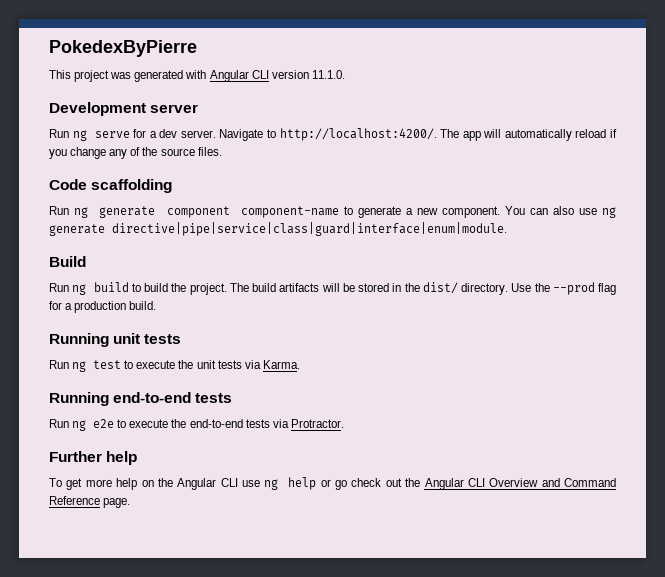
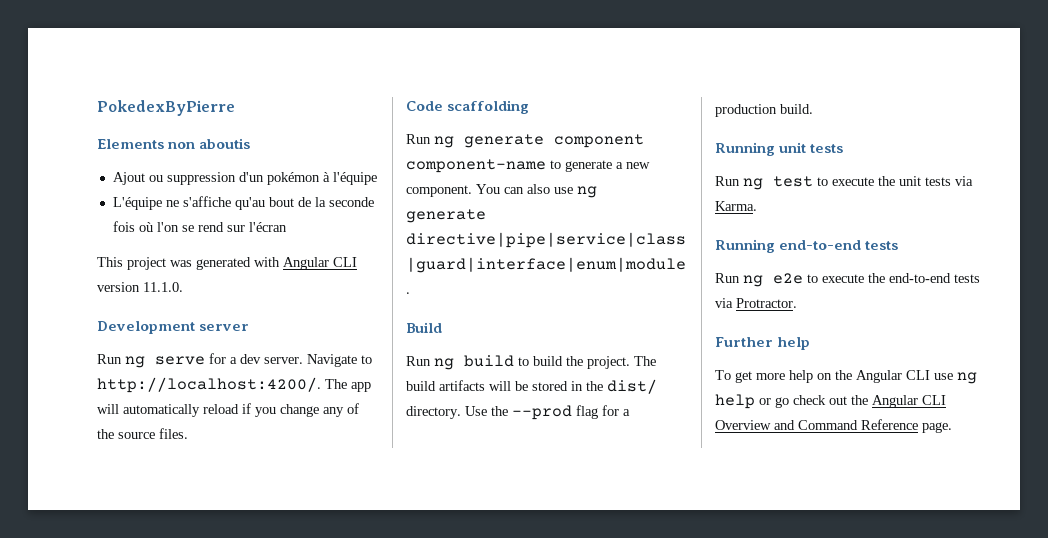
+ Elements non aboutis
+ Ajout ou suppression d'un pokémon à l'équipe
+ L'équipe ne s'affiche qu'au bout de la seconde fois où l'on se rend sur l'écran

